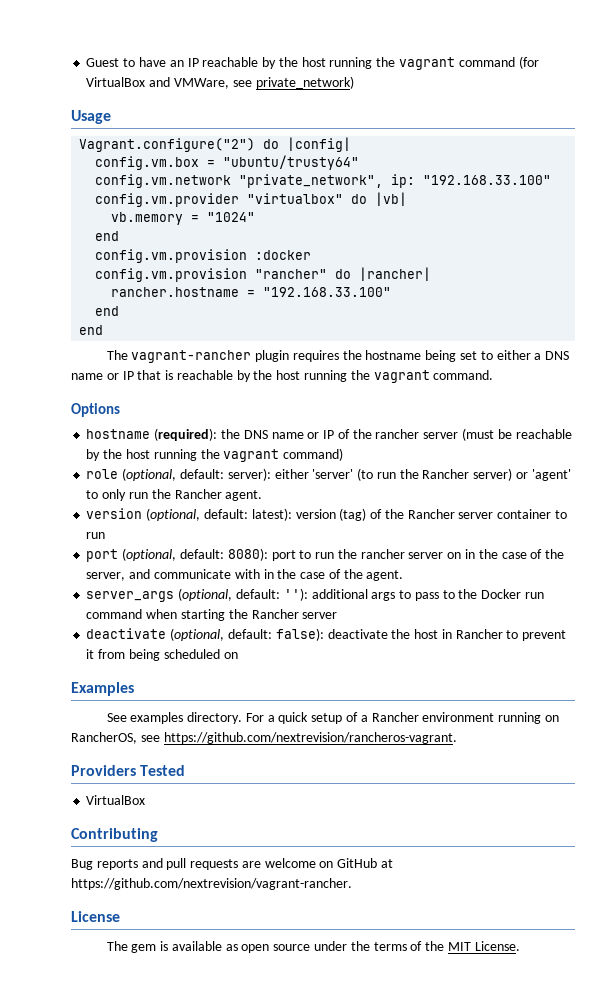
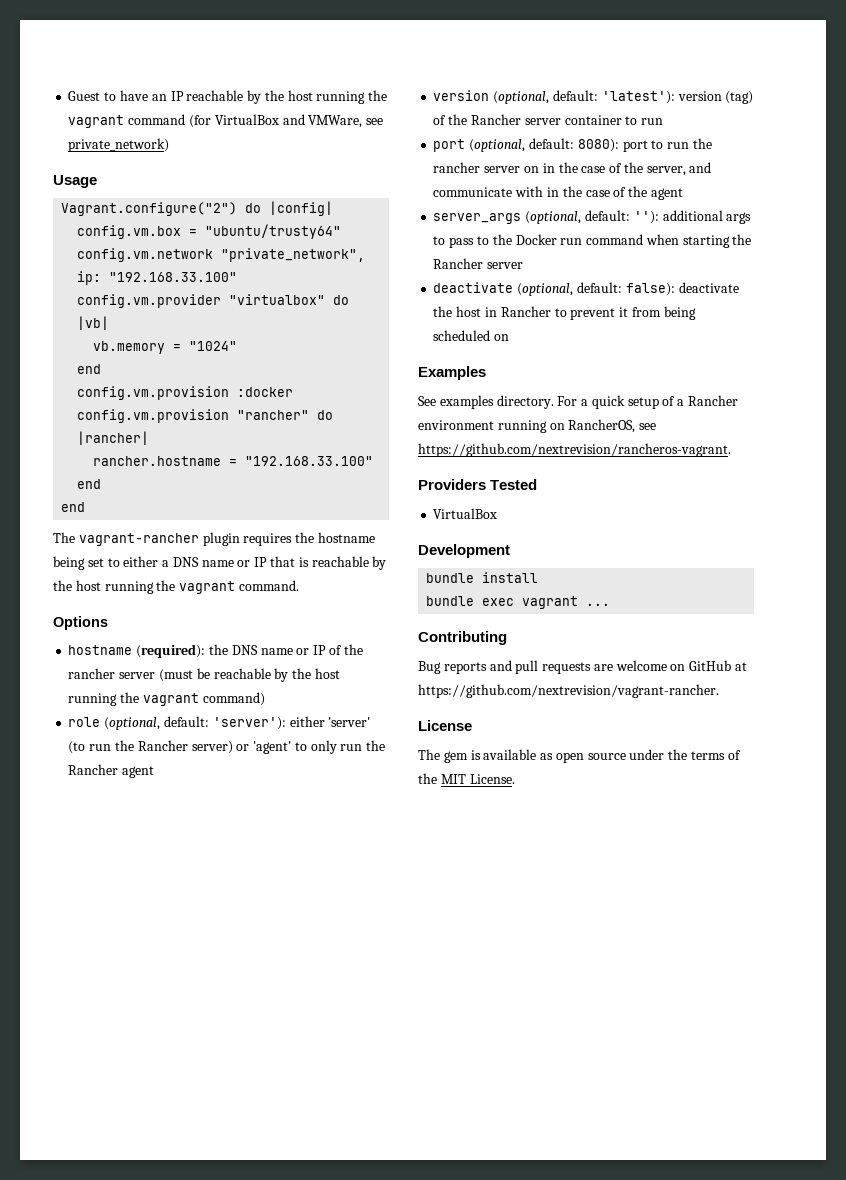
- role (optional, default: server): either 'server' (to run the Rancher server) or 'agent' to only run the Rancher agent.
+ role (optional, default: 'server'): either 'server' (to run the Rancher server) or 'agent' to only run the Rancher agent
- version (optional, default: latest): version (tag) of the Rancher server container to run
+ version (optional, default: 'latest'): version (tag) of the Rancher server container to run
- port (optional, default: 8080): port to run the rancher server on in the case of the server, and communicate with in the case of the agent.
+ port (optional, default: 8080): port to run the rancher server on in the case of the server, and communicate with in the case of the agent
+ Development
+ bundle install
+ bundle exec vagrant ...

